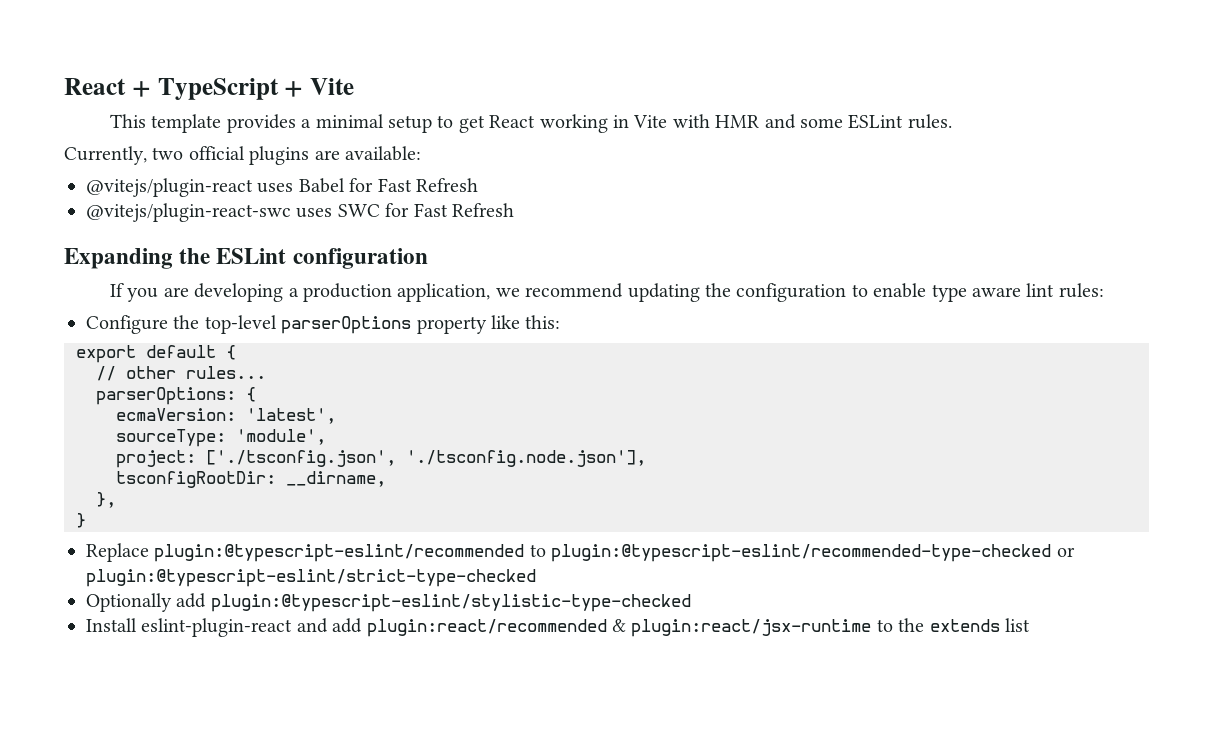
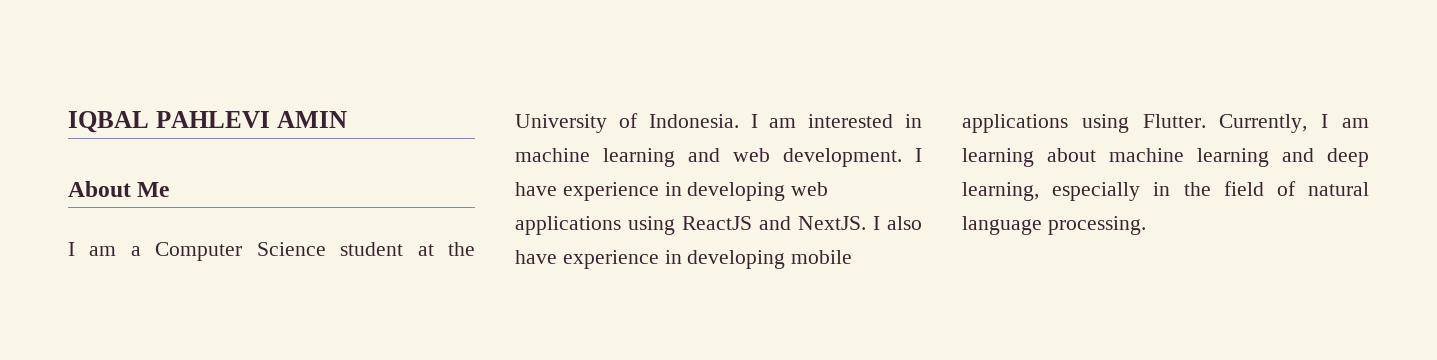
- React + TypeScript + Vite
- This template provides a minimal setup to get React working in Vite with HMR and some ESLint rules.
- Currently, two official plugins are available:
- @vitejs/plugin-react uses Babel for Fast Refresh
- @vitejs/plugin-react-swc uses SWC for Fast Refresh
- Expanding the ESLint configuration
- If you are developing a production application, we recommend updating the configuration to enable type aware lint rules:
- Configure the top-level parserOptions property like this:
- export default {
- // other rules...
- parserOptions: {
- ecmaVersion: 'latest',
- sourceType: 'module',
- project: ['./tsconfig.json', './tsconfig.node.json'],
- tsconfigRootDir: __dirname,
- },
- }
- Replace plugin:@typescript-eslint/recommended to plugin:@typescript-eslint/recommended-type-checked or plugin:@typescript-eslint/strict-type-checked
- Optionally add plugin:@typescript-eslint/stylistic-type-checked
- Install eslint-plugin-react and add plugin:react/recommended & plugin:react/jsx-runtime to the extends list
+ IQBAL PAHLEVI AMIN
+ About Me
+ I am a Computer Science student at the University of Indonesia. I am interested in machine learning and web development. I have experience in developing web applications using ReactJS and NextJS. I also have experience in developing mobile applications using Flutter. Currently, I am learning about machine learning and deep learning, especially in the field of natural language processing.

